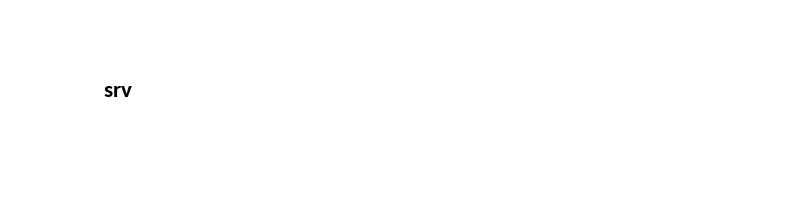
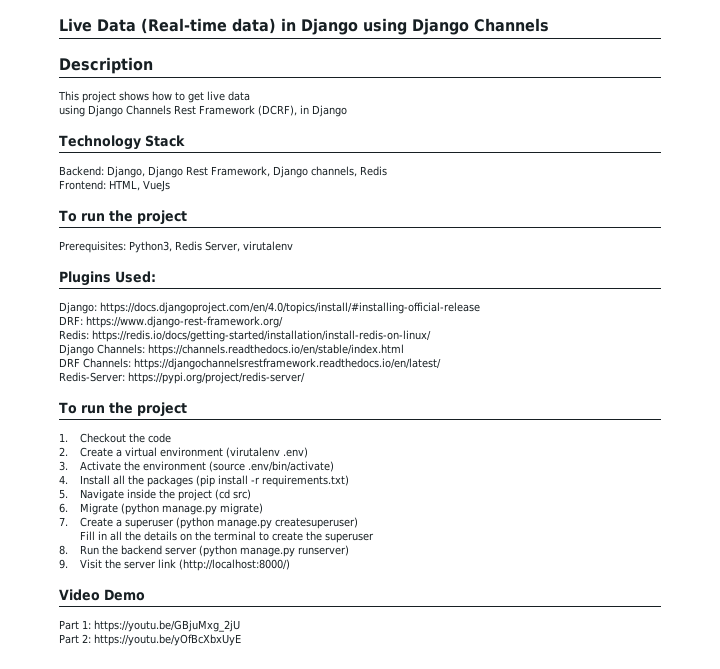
- srv
+ Live Data (Real-time data) in Django using Django Channels
+ Description
+ This project shows how to get live data
+ using Django Channels Rest Framework (DCRF), in Django
+ Technology Stack
+ Backend: Django, Django Rest Framework, Django channels, Redis
+ Frontend: HTML, VueJs
+ To run the project
+ Prerequisites: Python3, Redis Server, virutalenv
+ Plugins Used:
+ Django: https://docs.djangoproject.com/en/4.0/topics/install/#installing-official-release
+ DRF: https://www.django-rest-framework.org/
+ Redis: https://redis.io/docs/getting-started/installation/install-redis-on-linux/
+ Django Channels: https://channels.readthedocs.io/en/stable/index.html
+ DRF Channels: https://djangochannelsrestframework.readthedocs.io/en/latest/
+ Redis-Server: https://pypi.org/project/redis-server/
+ To run the project
+ 1. Checkout the code
+ 2. Create a virtual environment (virutalenv .env)
+ 3. Activate the environment (source .env/bin/activate)
+ 4. Install all the packages (pip install -r requirements.txt)
+ 5. Navigate inside the project (cd src)
+ 6. Migrate (python manage.py migrate)
+ 7. Create a superuser (python manage.py createsuperuser)
+ Fill in all the details on the terminal to create the superuser
+ 8. Run the backend server (python manage.py runserver)
+ 9. Visit the server link (http://localhost:8000/)
+ Video Demo
+ Part 1: https://youtu.be/GBjuMxg_2jU
+ Part 2: https://youtu.be/yOfBcXbxUyE

